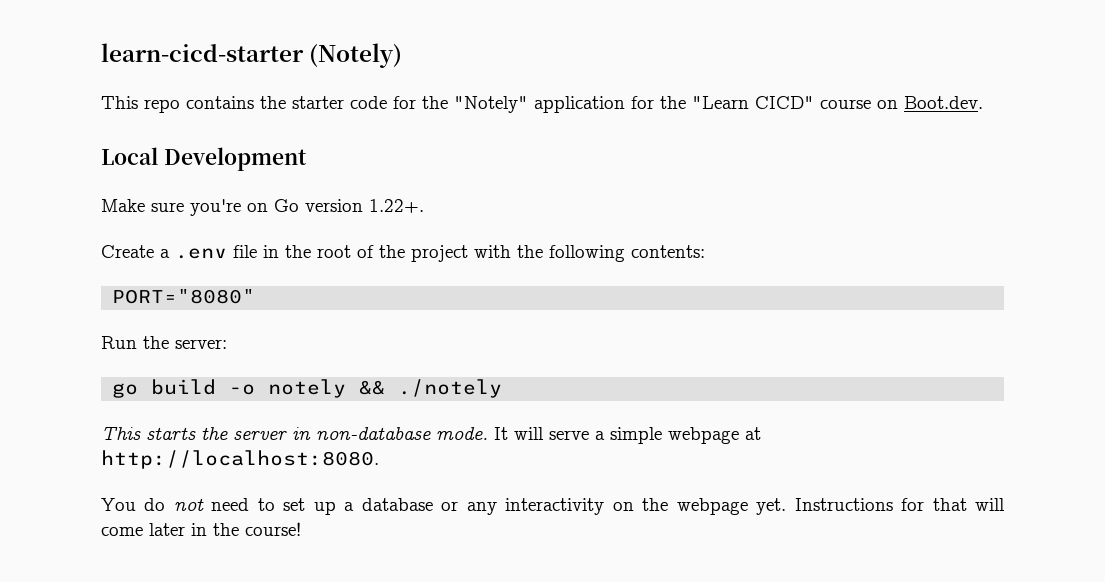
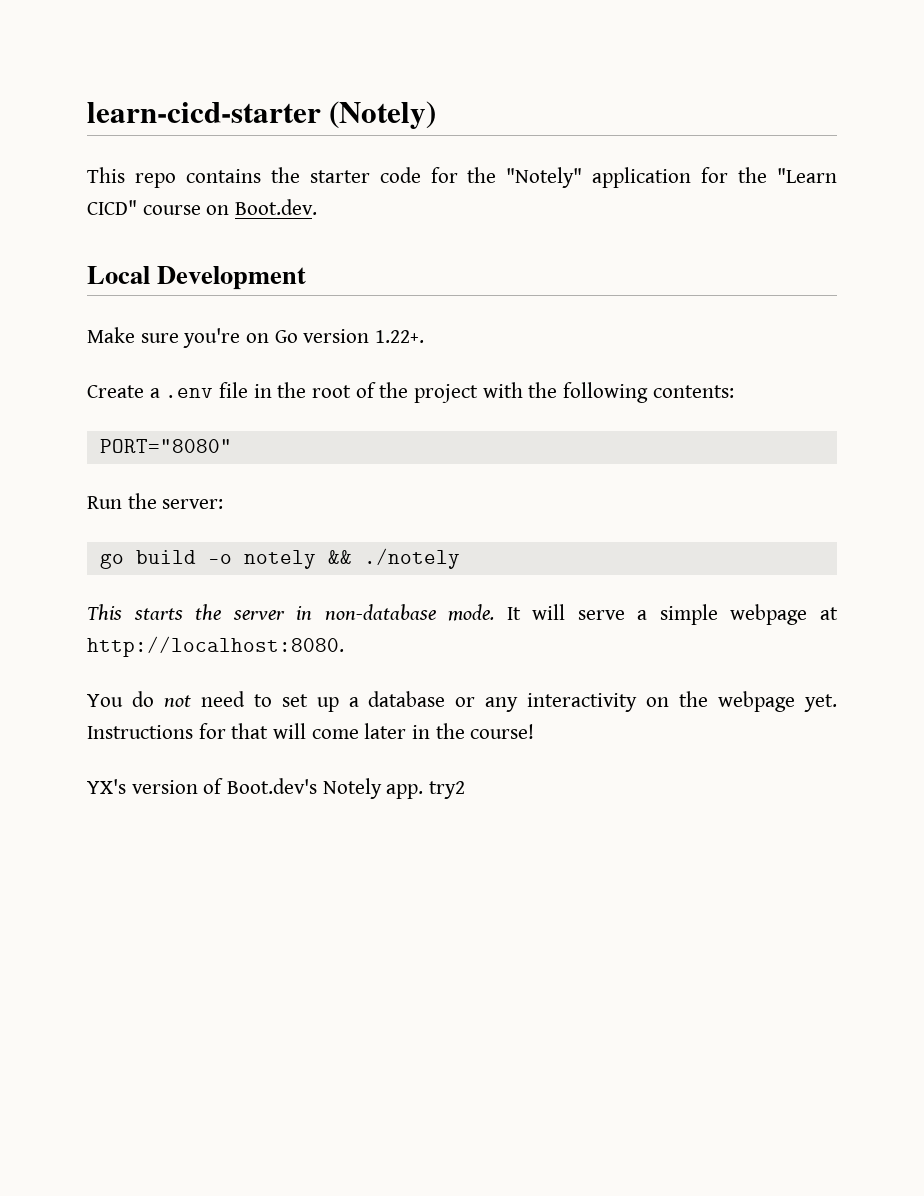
+ YX's version of Boot.dev's Notely app. try2

